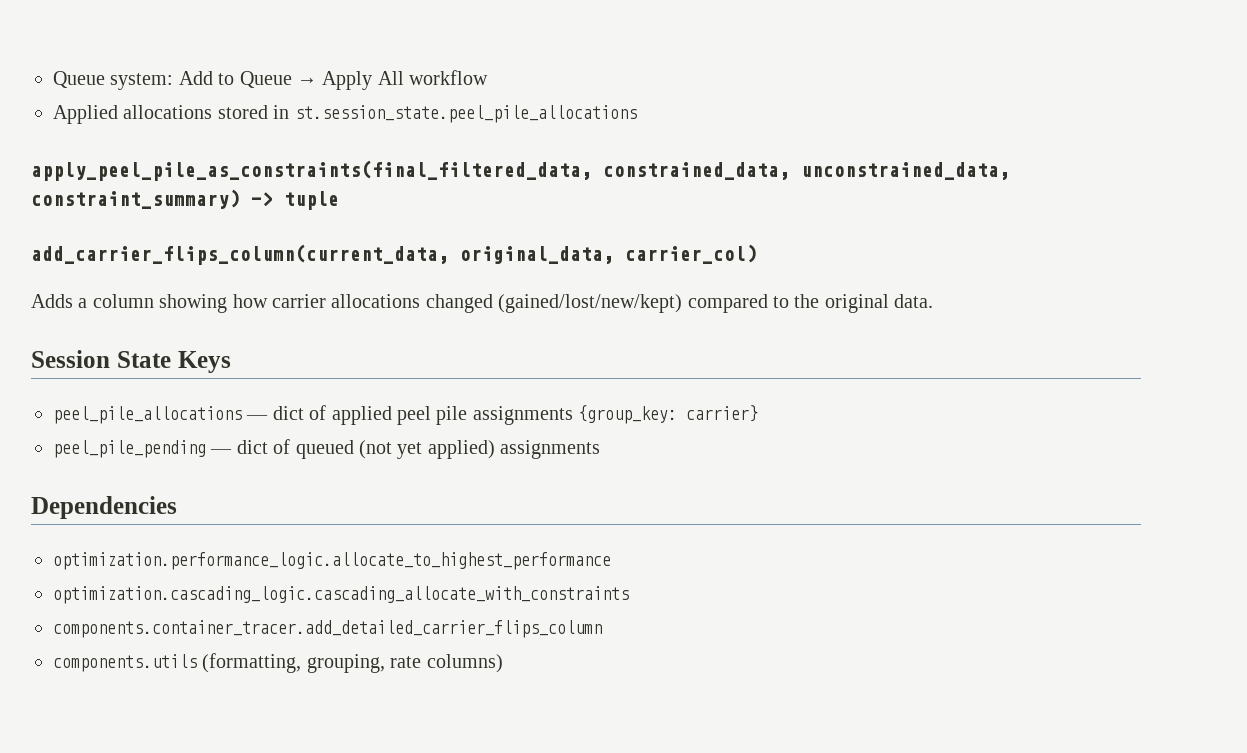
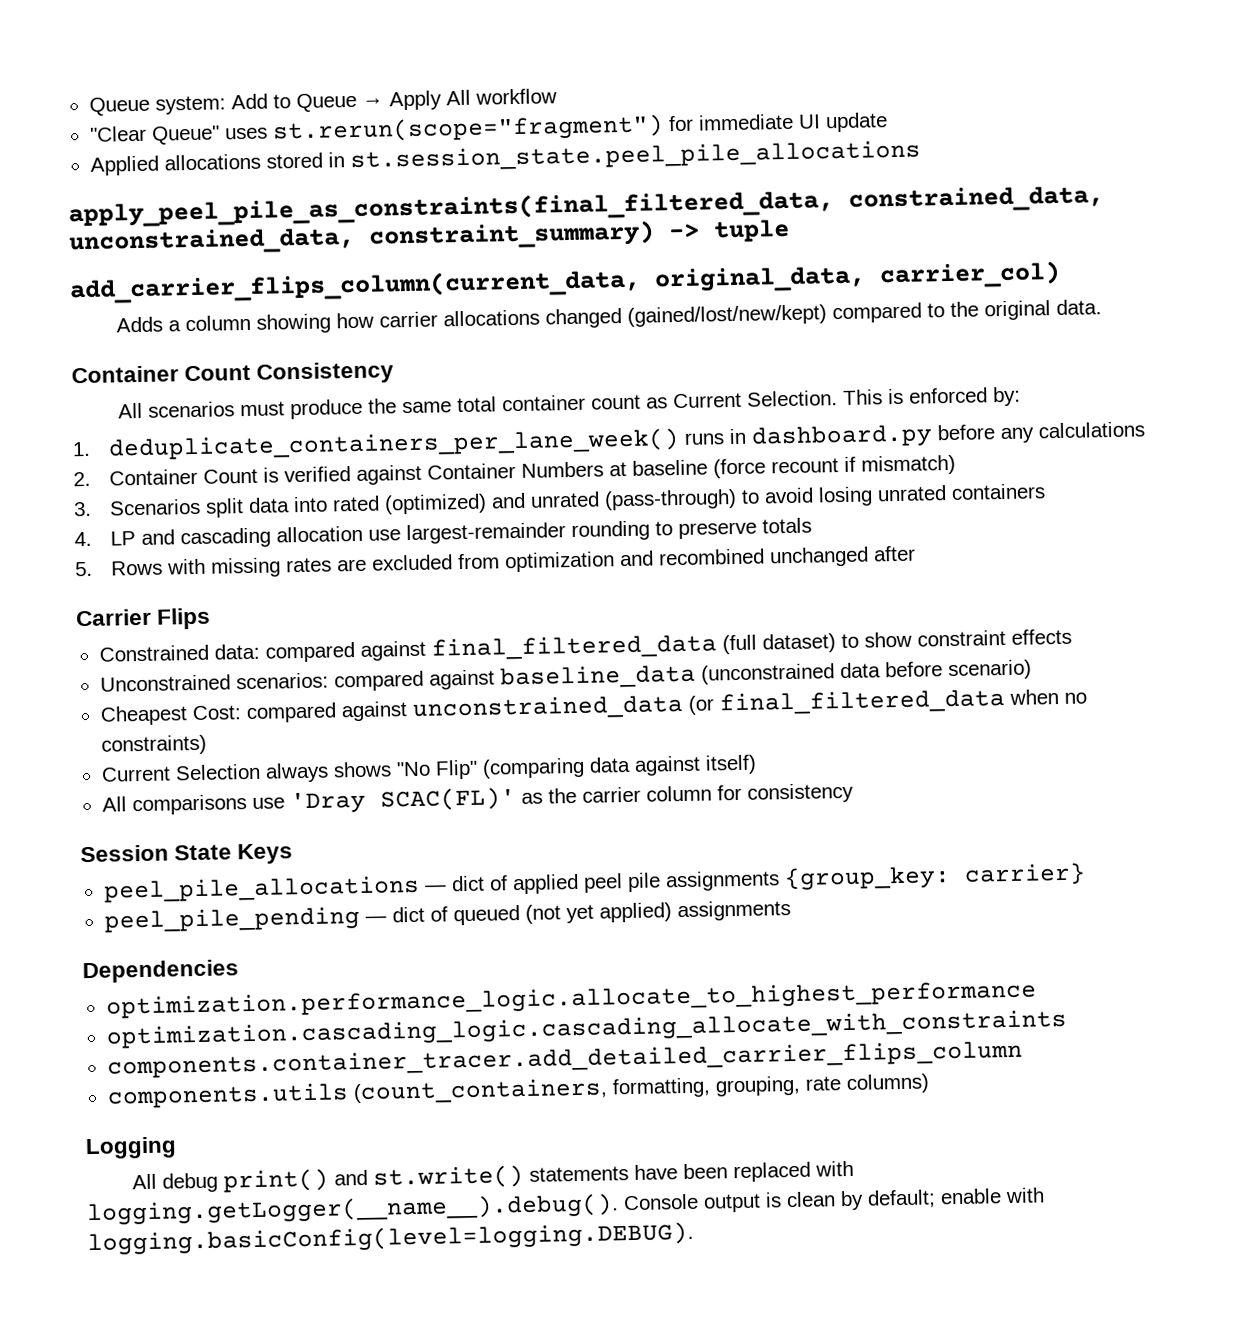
+ "Clear Queue" uses st.rerun(scope="fragment") for immediate UI update
+ Container Count Consistency
+ All scenarios must produce the same total container count as Current Selection. This is enforced by:
+ 1. deduplicate_containers_per_lane_week() runs in dashboard.py before any calculations
+ 2. Container Count is verified against Container Numbers at baseline (force recount if mismatch)
+ 3. Scenarios split data into rated (optimized) and unrated (pass-through) to avoid losing unrated containers
+ 4. LP and cascading allocation use largest-remainder rounding to preserve totals
+ 5. Rows with missing rates are excluded from optimization and recombined unchanged after
+ Carrier Flips
+ Constrained data: compared against final_filtered_data (full dataset) to show constraint effects
+ Unconstrained scenarios: compared against baseline_data (unconstrained data before scenario)
+ Cheapest Cost: compared against unconstrained_data (or final_filtered_data when no constraints)
+ Current Selection always shows "No Flip" (comparing data against itself)
+ All comparisons use 'Dray SCAC(FL)' as the carrier column for consistency
- components.utils (formatting, grouping, rate columns)
+ components.utils (count_containers, formatting, grouping, rate columns)
+ Logging
+ All debug print() and st.write() statements have been replaced with logging.getLogger(__name__).debug(). Console output is clean by default; enable with logging.basicConfig(level=logging.DEBUG).

